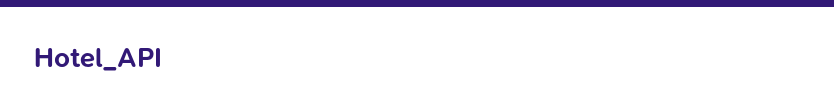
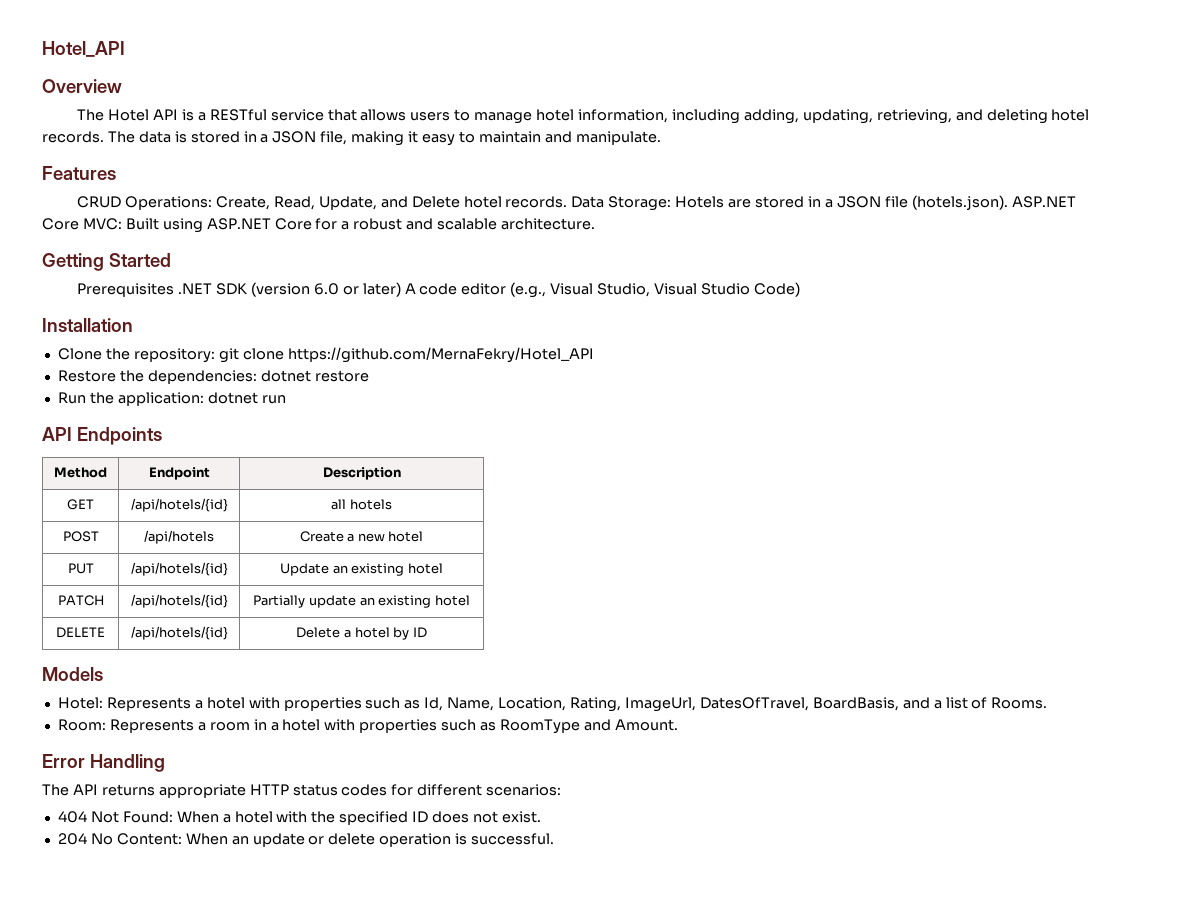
+ Overview
+ The Hotel API is a RESTful service that allows users to manage hotel information, including adding, updating, retrieving, and deleting hotel records. The data is stored in a JSON file, making it easy to maintain and manipulate.
+ Features
+ CRUD Operations: Create, Read, Update, and Delete hotel records. Data Storage: Hotels are stored in a JSON file (hotels.json). ASP.NET Core MVC: Built using ASP.NET Core for a robust and scalable architecture.
+ Getting Started
+ Prerequisites .NET SDK (version 6.0 or later) A code editor (e.g., Visual Studio, Visual Studio Code)
+ Installation
+ Clone the repository: git clone https://github.com/MernaFekry/Hotel_API
+ Restore the dependencies: dotnet restore
+ Run the application: dotnet run
+ API Endpoints
+ Method | Endpoint | Description
+ GET | /api/hotels/{id} | all hotels
+ POST | /api/hotels | Create a new hotel
+ PUT | /api/hotels/{id} | Update an existing hotel
+ PATCH | /api/hotels/{id} | Partially update an existing hotel
+ DELETE | /api/hotels/{id} | Delete a hotel by ID
+ Models
+ Hotel: Represents a hotel with properties such as Id, Name, Location, Rating, ImageUrl, DatesOfTravel, BoardBasis, and a list of Rooms.
+ Room: Represents a room in a hotel with properties such as RoomType and Amount.
+ Error Handling
+ The API returns appropriate HTTP status codes for different scenarios:
+ 404 Not Found: When a hotel with the specified ID does not exist.
+ 204 No Content: When an update or delete operation is successful.

